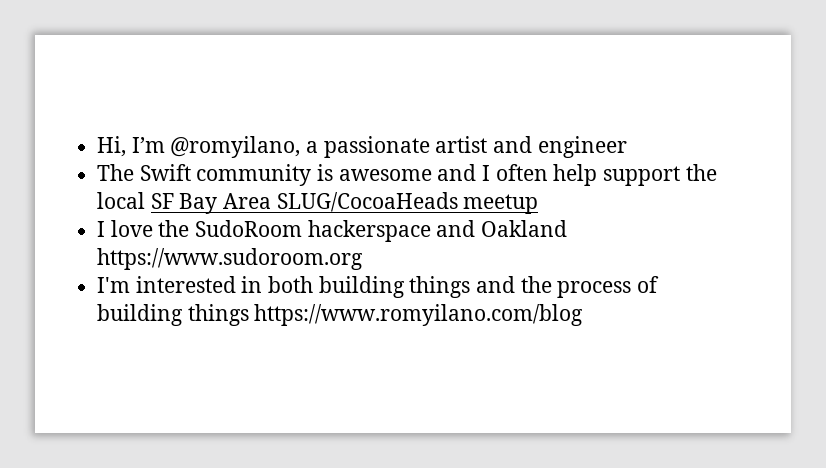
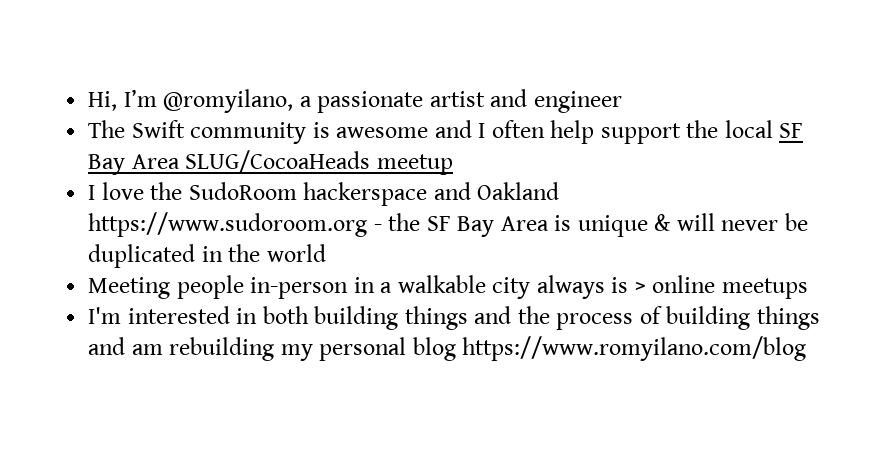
- I love the SudoRoom hackerspace and Oakland https://www.sudoroom.org
+ I love the SudoRoom hackerspace and Oakland https://www.sudoroom.org - the SF Bay Area is unique & will never be duplicated in the world
+ Meeting people in-person in a walkable city always is > online meetups
- I'm interested in both building things and the process of building things https://www.romyilano.com/blog
+ I'm interested in both building things and the process of building things and am rebuilding my personal blog https://www.romyilano.com/blog

